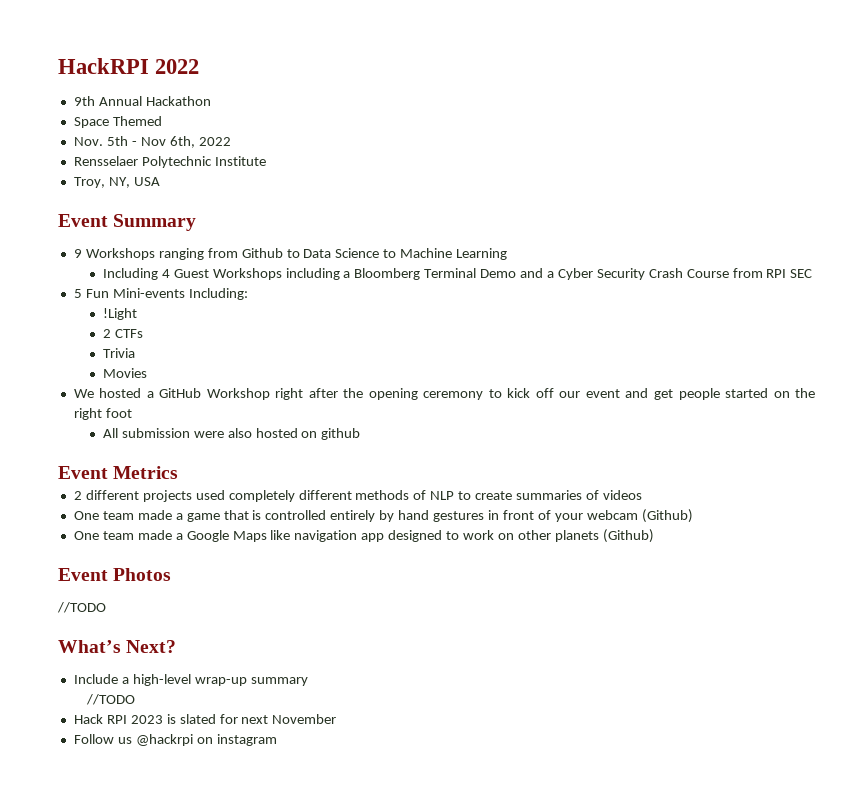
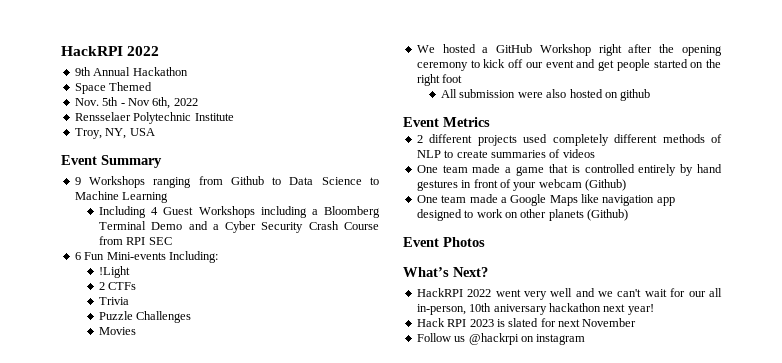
- 5 Fun Mini-events Including:
+ 6 Fun Mini-events Including:
+ Puzzle Challenges
  Event Photos
- //TODO
- Include a high-level wrap-up summary
- //TODO
+ HackRPI 2022 went very well and we can't wait for our all in-person, 10th aniversary hackathon next year!

